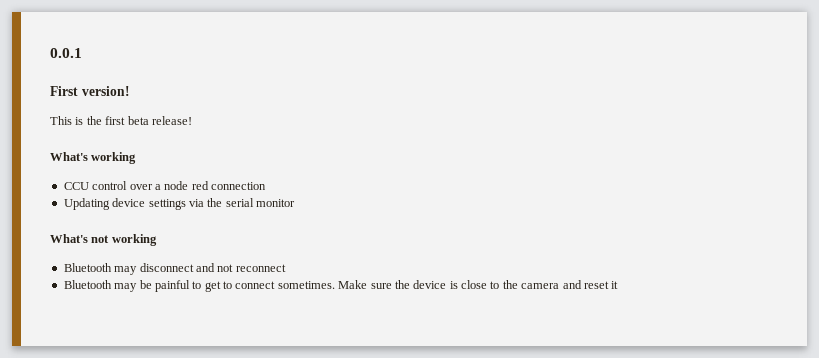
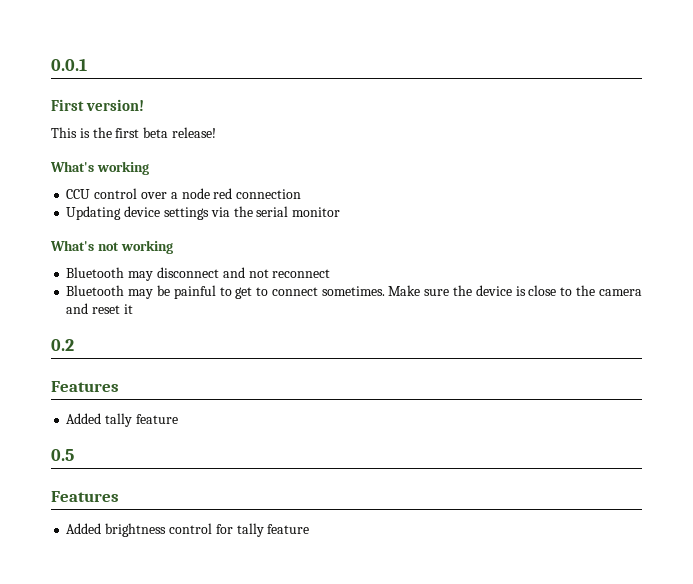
+ 0.2
+ Features
+ Added tally feature
+ 0.5
+ Features
+ Added brightness control for tally feature

